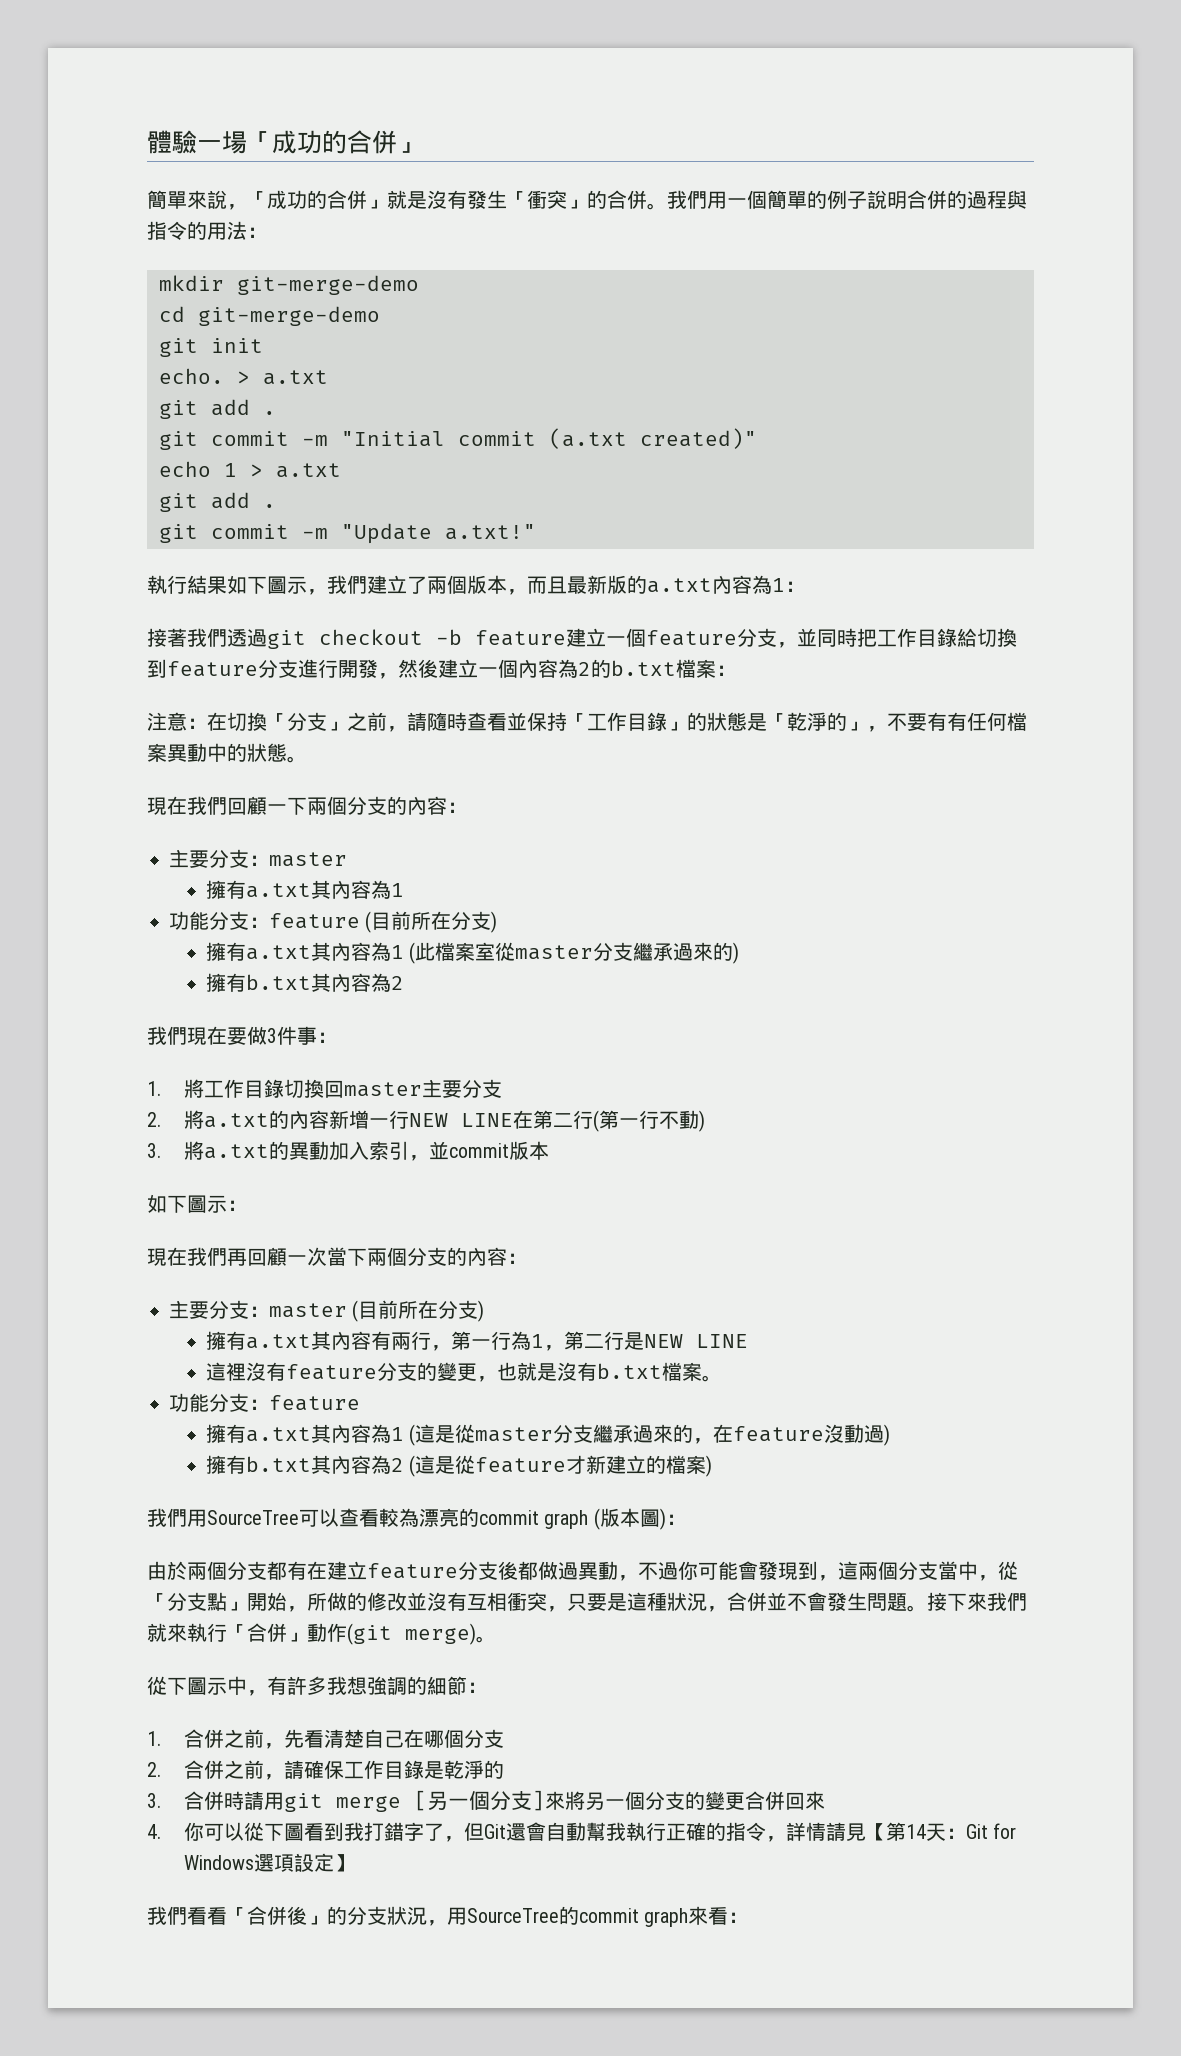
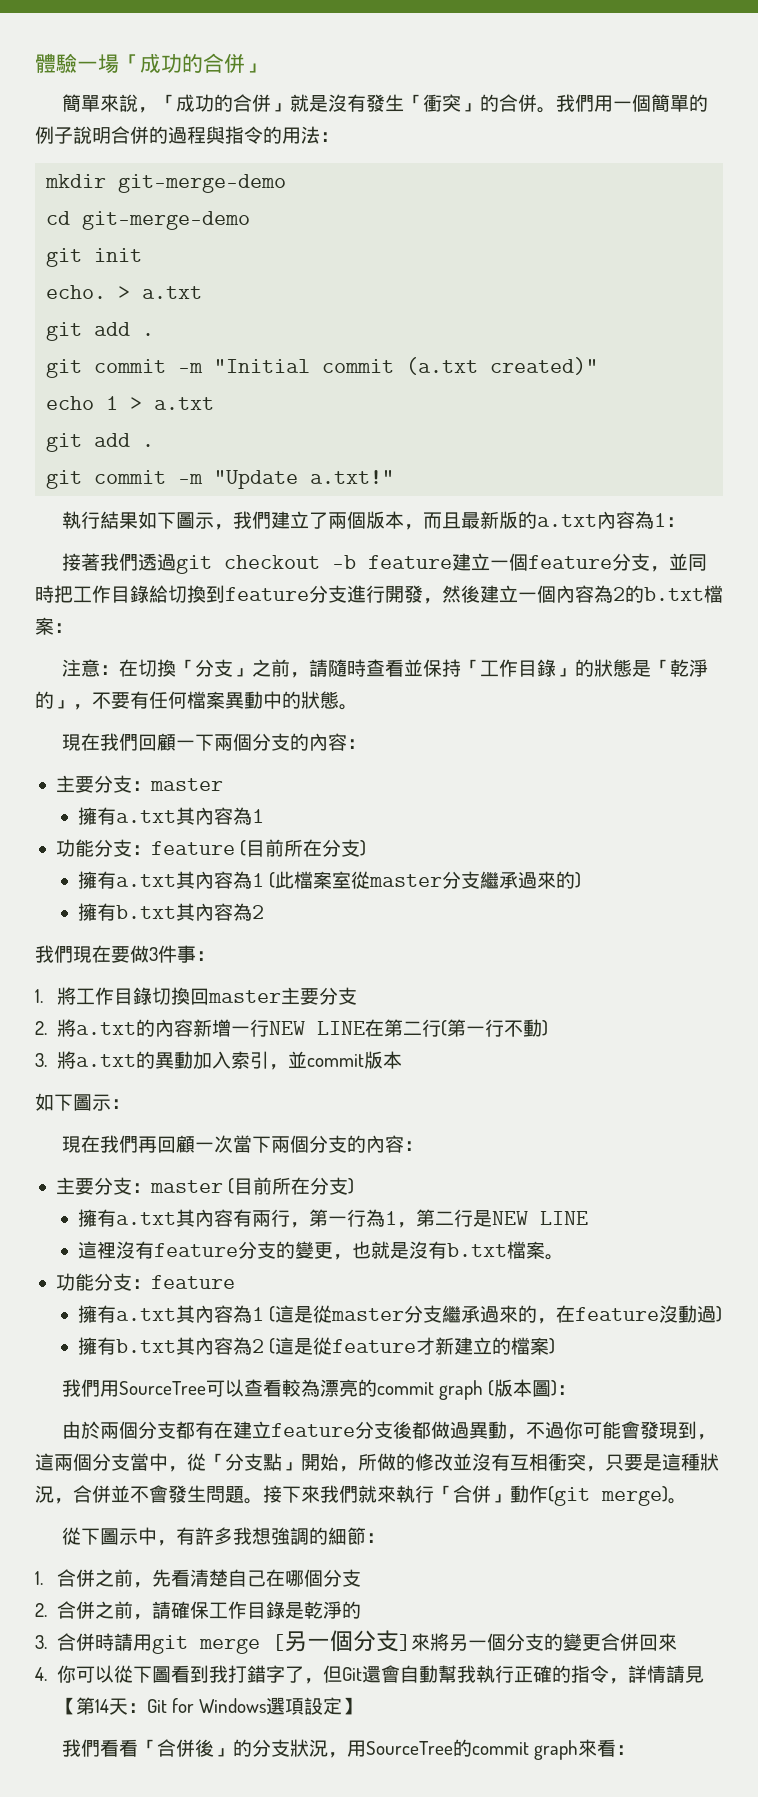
- 注意：在切換「分支」之前，請隨時查看並保持「工作目錄」的狀態是「乾淨的」，不要有有任何檔案異動中的狀態。
+ 注意：在切換「分支」之前，請隨時查看並保持「工作目錄」的狀態是「乾淨的」，不要有任何檔案異動中的狀態。

